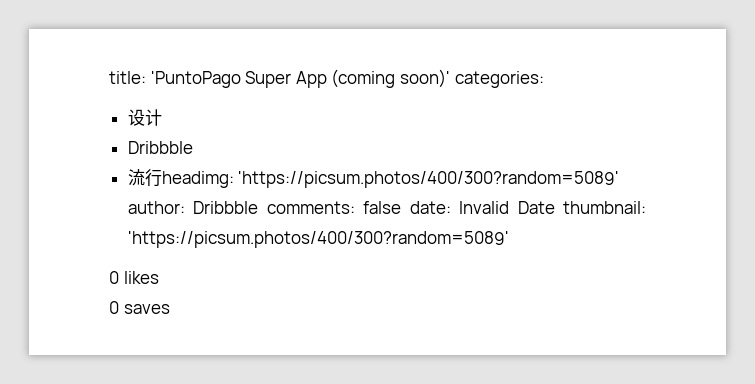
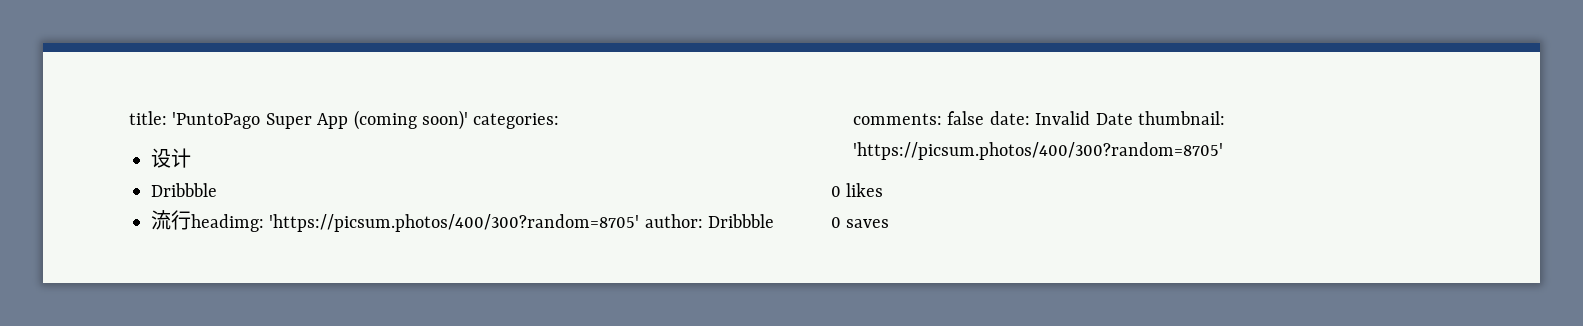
- 流行headimg: 'https://picsum.photos/400/300?random=5089' author: Dribbble comments: false date: Invalid Date thumbnail: 'https://picsum.photos/400/300?random=5089'
+ 流行headimg: 'https://picsum.photos/400/300?random=8705' author: Dribbble comments: false date: Invalid Date thumbnail: 'https://picsum.photos/400/300?random=8705'

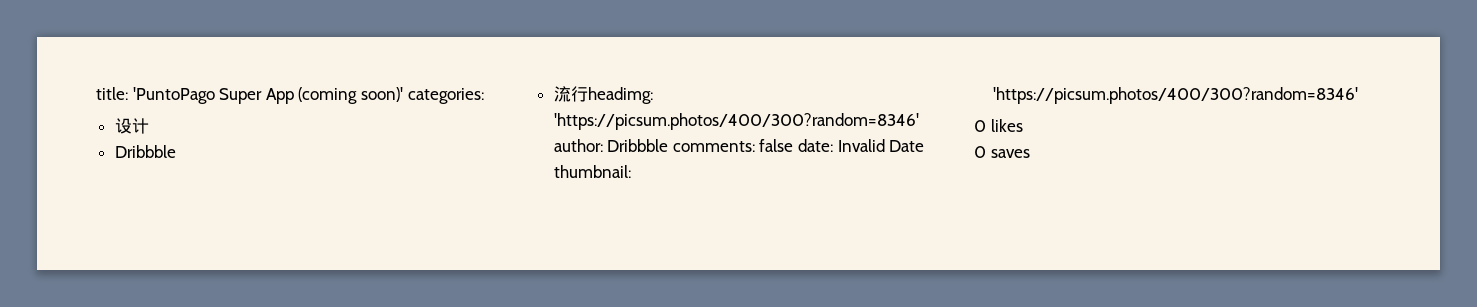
- 流行headimg: 'https://picsum.photos/400/300?random=8705' author: Dribbble comments: false date: Invalid Date thumbnail: 'https://picsum.photos/400/300?random=8705'
+ 流行headimg: 'https://picsum.photos/400/300?random=8346' author: Dribbble comments: false date: Invalid Date thumbnail: 'https://picsum.photos/400/300?random=8346'

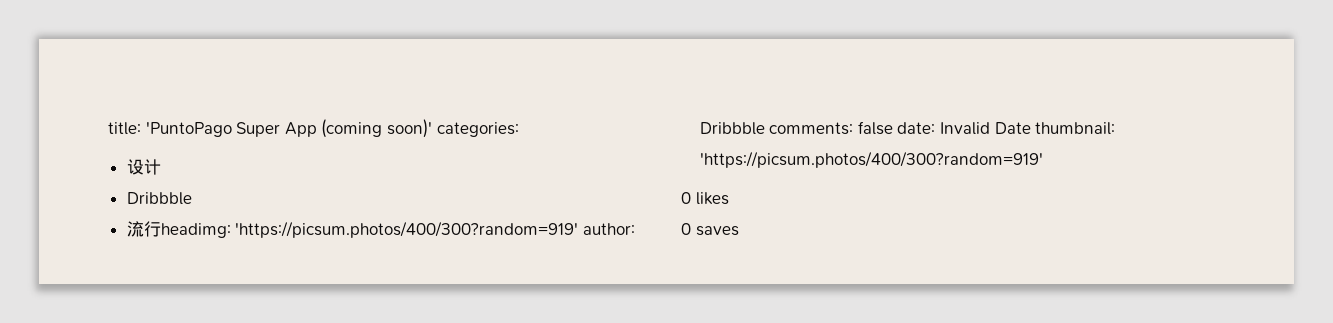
- 流行headimg: 'https://picsum.photos/400/300?random=8346' author: Dribbble comments: false date: Invalid Date thumbnail: 'https://picsum.photos/400/300?random=8346'
+ 流行headimg: 'https://picsum.photos/400/300?random=919' author: Dribbble comments: false date: Invalid Date thumbnail: 'https://picsum.photos/400/300?random=919'

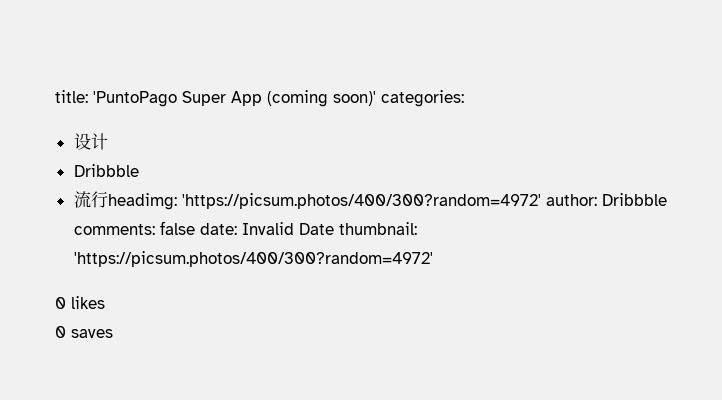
- 流行headimg: 'https://picsum.photos/400/300?random=919' author: Dribbble comments: false date: Invalid Date thumbnail: 'https://picsum.photos/400/300?random=919'
+ 流行headimg: 'https://picsum.photos/400/300?random=4972' author: Dribbble comments: false date: Invalid Date thumbnail: 'https://picsum.photos/400/300?random=4972'

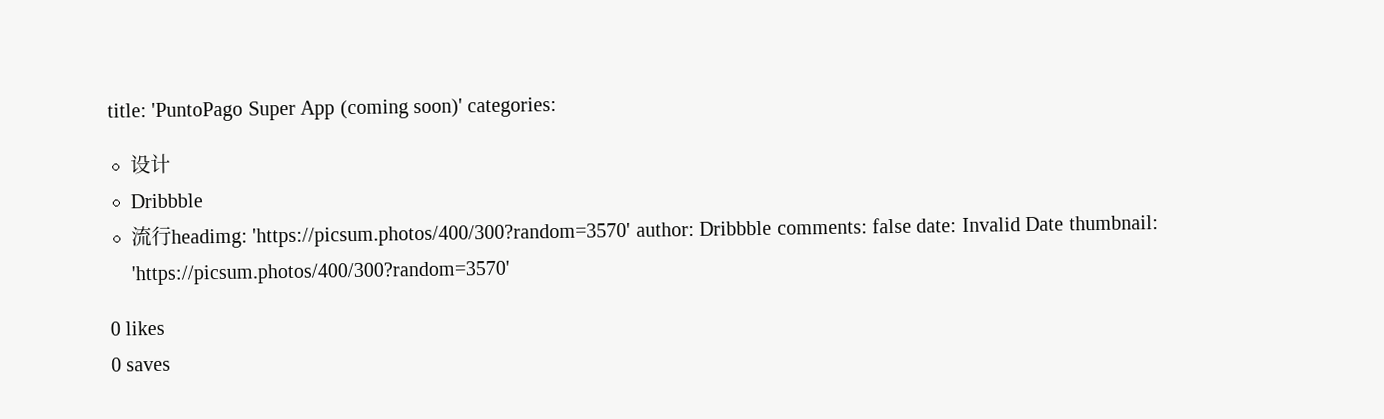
- 流行headimg: 'https://picsum.photos/400/300?random=4972' author: Dribbble comments: false date: Invalid Date thumbnail: 'https://picsum.photos/400/300?random=4972'
+ 流行headimg: 'https://picsum.photos/400/300?random=3570' author: Dribbble comments: false date: Invalid Date thumbnail: 'https://picsum.photos/400/300?random=3570'

